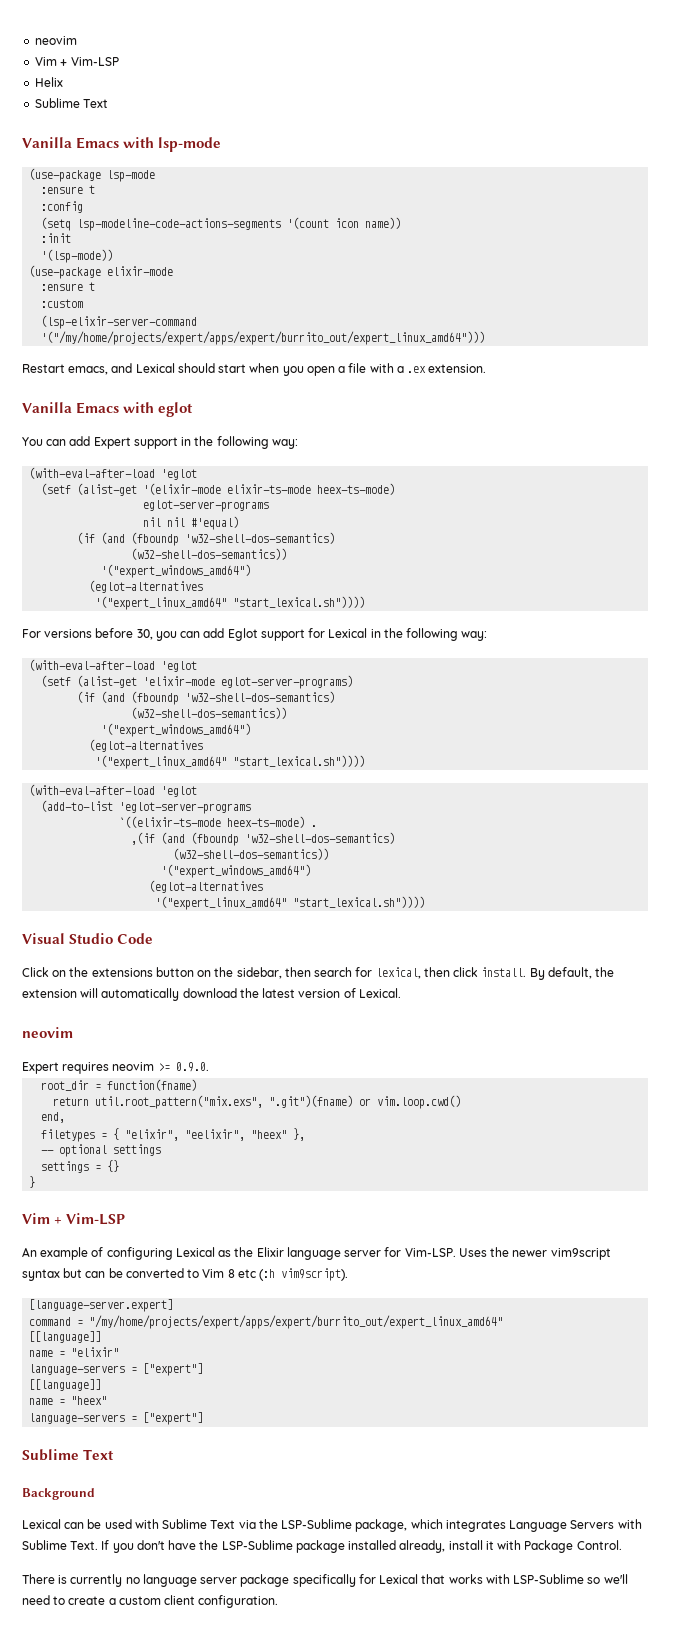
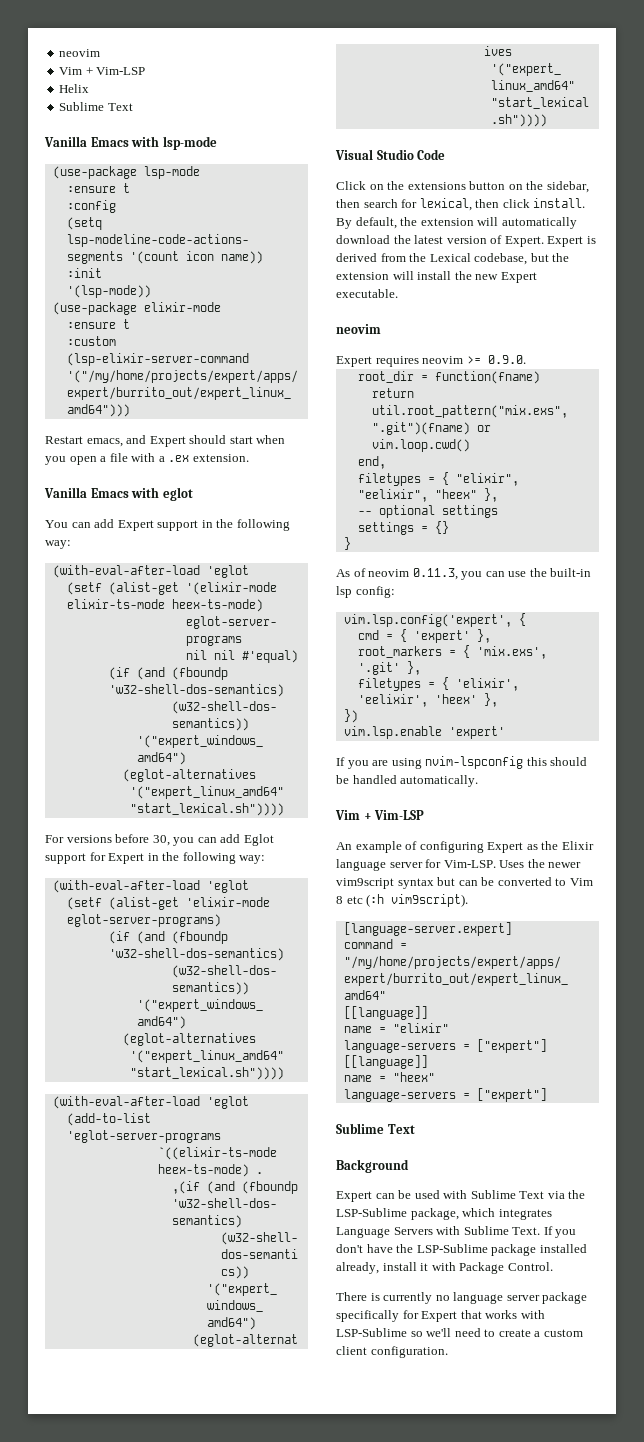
- Restart emacs, and Lexical should start when you open a file with a .ex extension.
+ Restart emacs, and Expert should start when you open a file with a .ex extension.
- For versions before 30, you can add Eglot support for Lexical in the following way:
+ For versions before 30, you can add Eglot support for Expert in the following way:
- By default, the extension will automatically download the latest version of Lexical.
+ By default, the extension will automatically download the latest version of Expert. Expert is derived from the Lexical codebase, but the extension will install the new Expert executable.
+ As of neovim 0.11.3, you can use the built-in lsp config:
+ vim.lsp.config('expert', {
+ cmd = { 'expert' },
+ root_markers = { 'mix.exs', '.git' },
+ filetypes = { 'elixir', 'eelixir', 'heex' },
+ })
+ vim.lsp.enable 'expert'
+ If you are using nvim-lspconfig this should be handled automatically.
- An example of configuring Lexical as the Elixir language server for Vim-LSP.
+ An example of configuring Expert as the Elixir language server for Vim-LSP.
- Lexical can be used with Sublime Text via the LSP-Sublime package, which integrates Language Servers with Sublime Text.
+ Expert can be used with Sublime Text via the LSP-Sublime package, which integrates Language Servers with Sublime Text.
- There is currently no language server package specifically for Lexical that works with LSP-Sublime so we'll need to create a custom client configuration.
+ There is currently no language server package specifically for Expert that works with LSP-Sublime so we'll need to create a custom client configuration.

